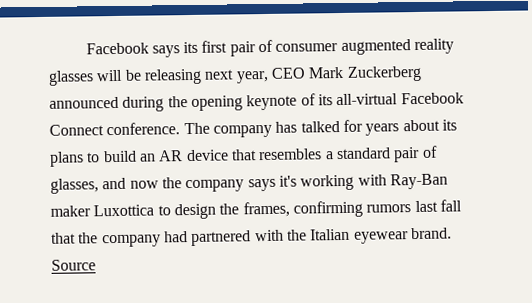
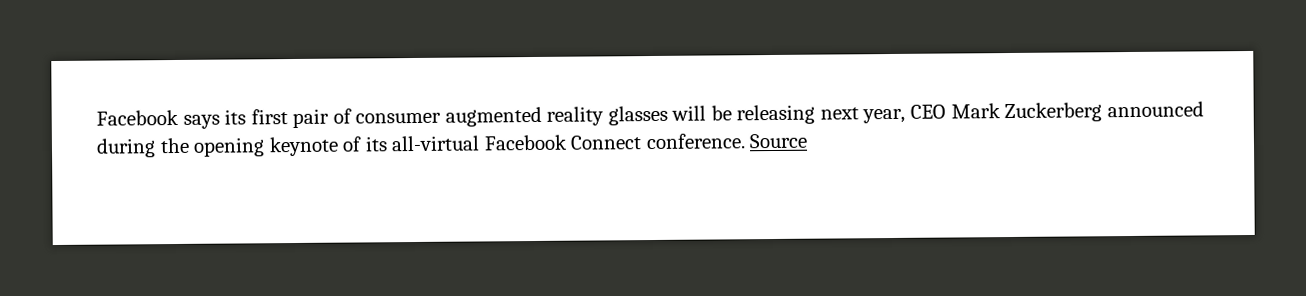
- The company has talked for years about its plans to build an AR device that resembles a standard pair of glasses, and now the company says it's working with Ray-Ban maker Luxottica to design the frames, confirming rumors last fall that the company had partnered with the Italian eyewear brand.

